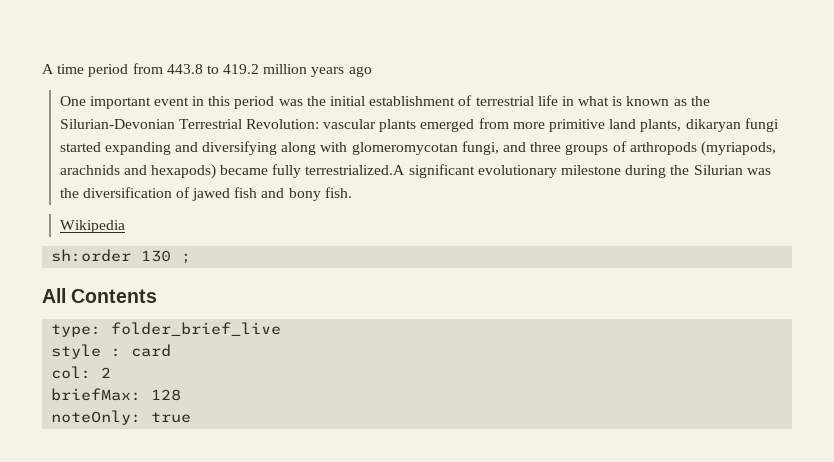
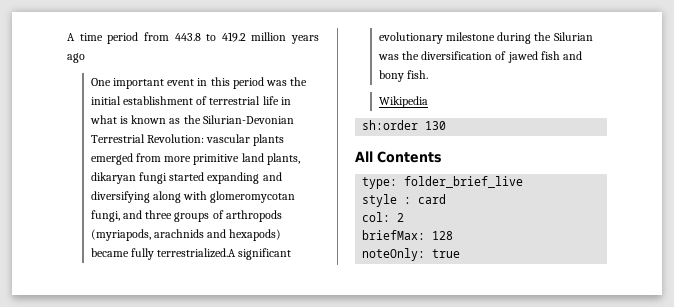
- sh:order 130 ;
+ sh:order 130

